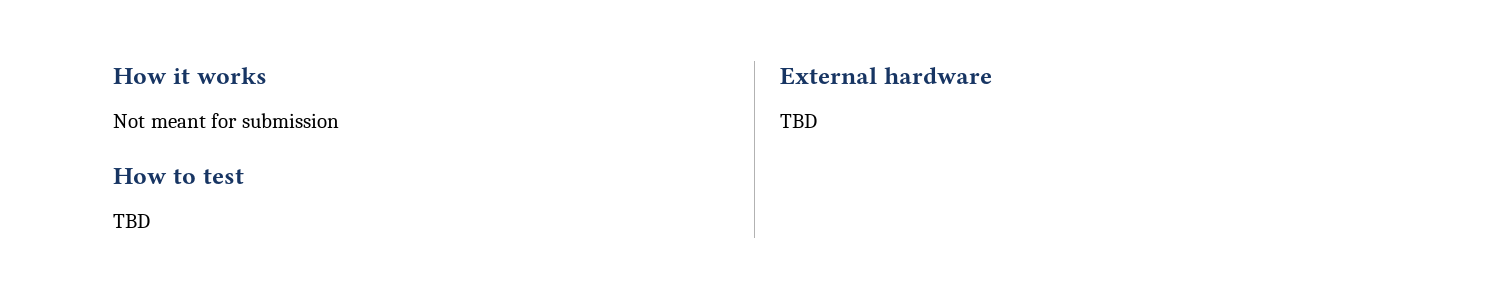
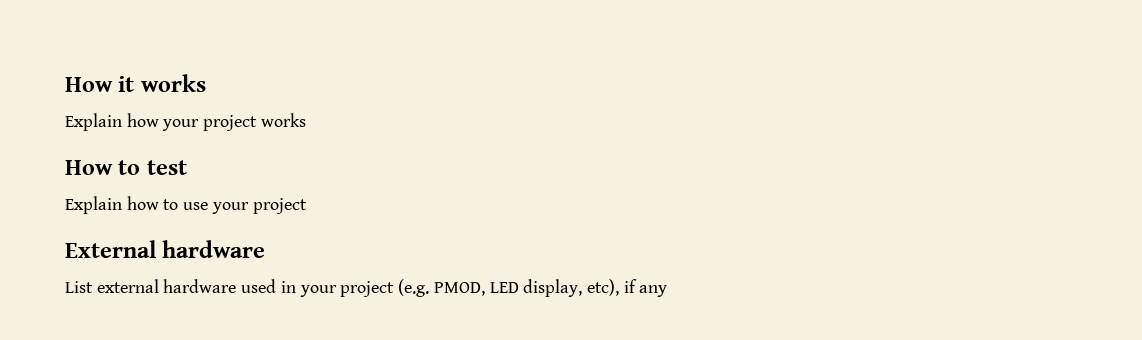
- Not meant for submission
+ Explain how your project works
  How to test
- TBD
+ Explain how to use your project
  External hardware
- TBD
+ List external hardware used in your project (e.g. PMOD, LED display, etc), if any

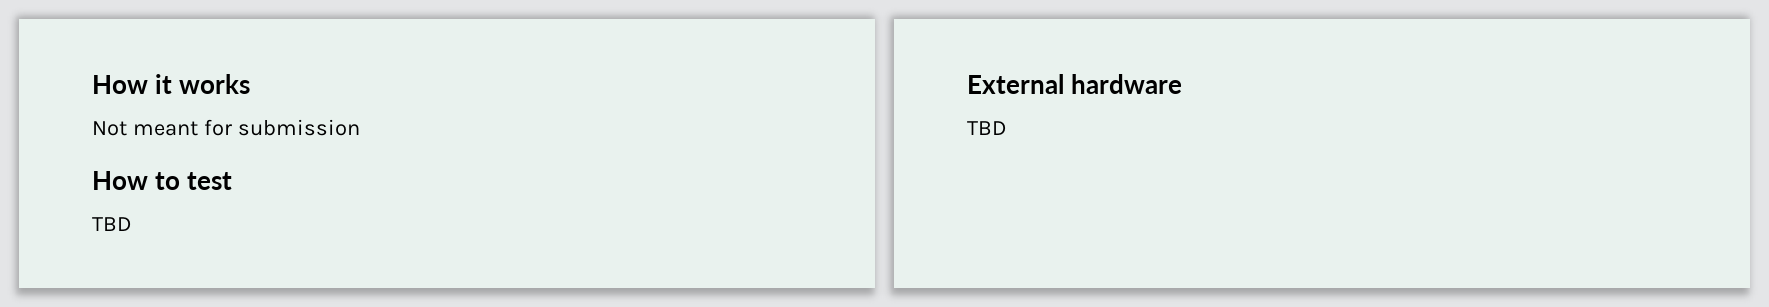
- Explain how your project works
+ Not meant for submission
  How to test
- Explain how to use your project
+ TBD
  External hardware
- List external hardware used in your project (e.g. PMOD, LED display, etc), if any
+ TBD

